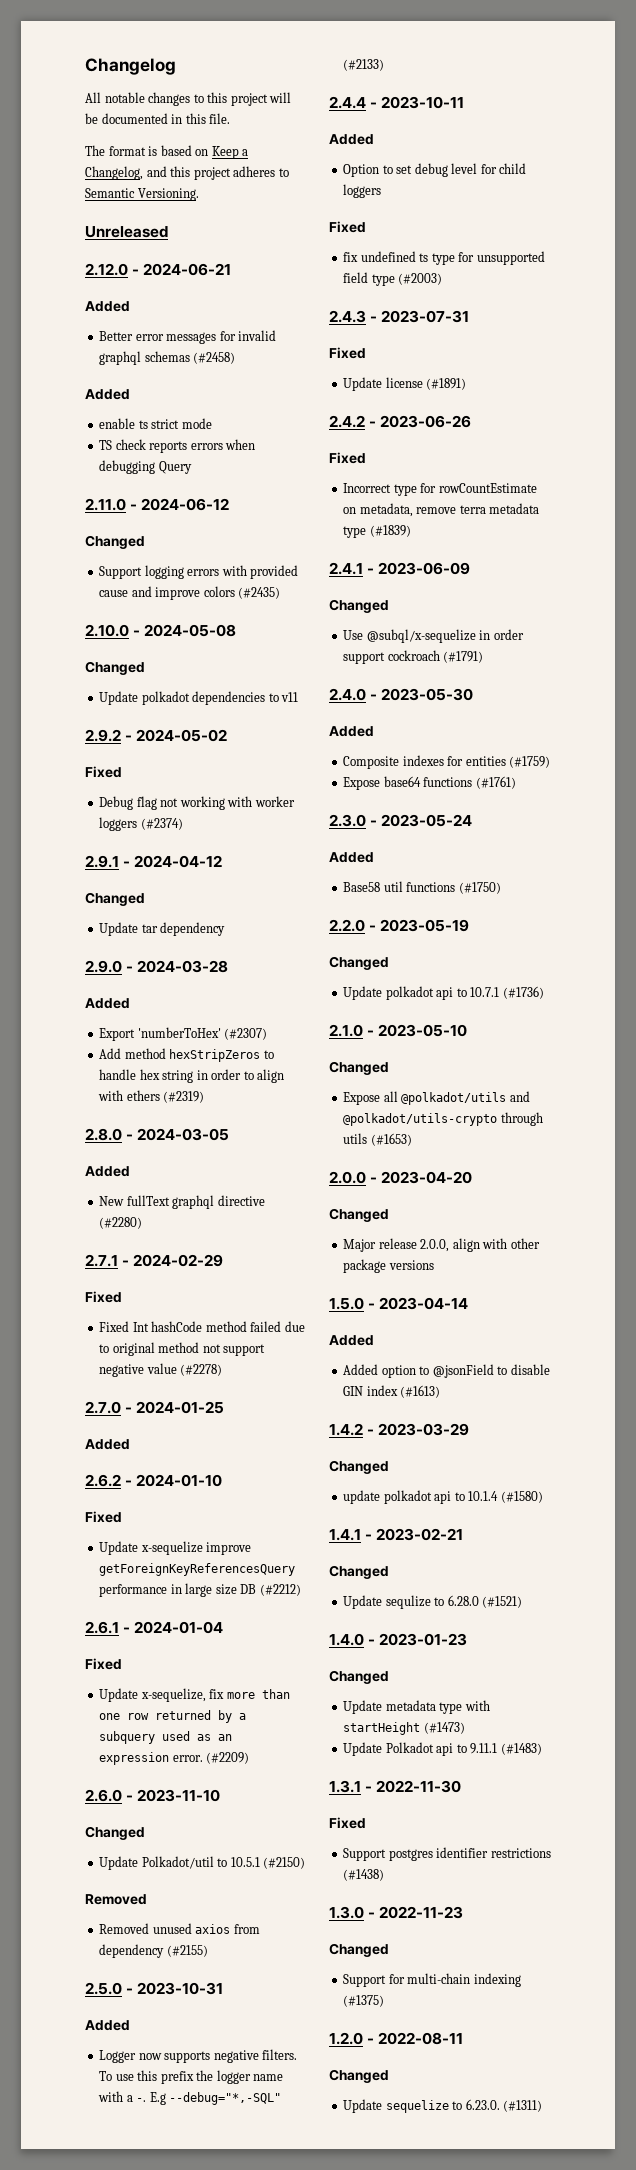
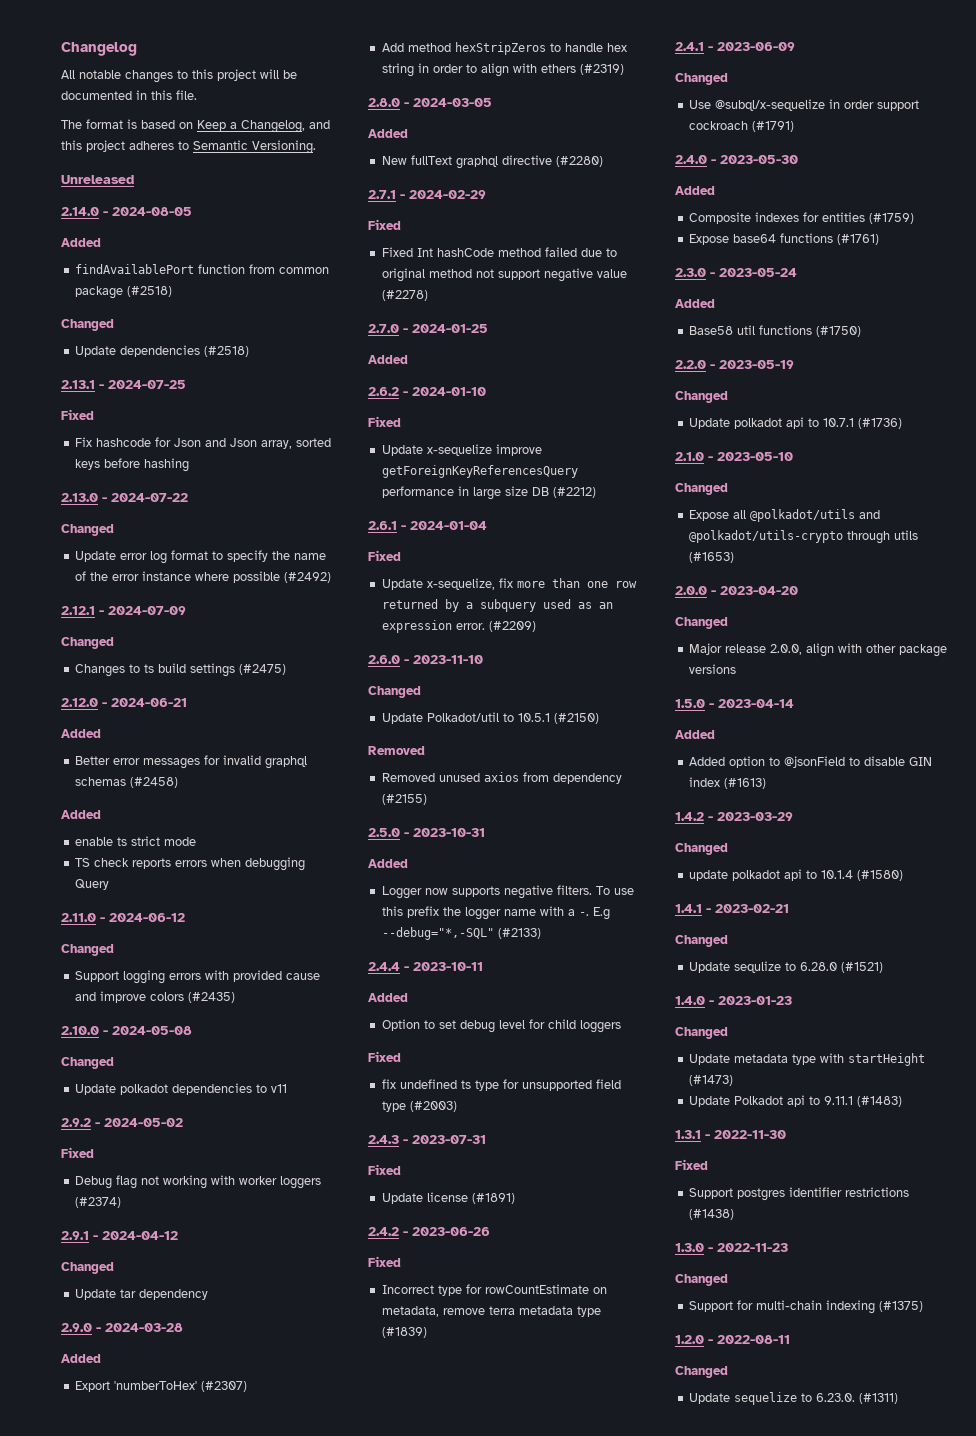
+ 2.14.0 - 2024-08-05
+ Added
+ findAvailablePort function from common package (#2518)
+ Changed
+ Update dependencies (#2518)
+ 2.13.1 - 2024-07-25
+ Fixed
+ Fix hashcode for Json and Json array, sorted keys before hashing
+ 2.13.0 - 2024-07-22
+ Changed
+ Update error log format to specify the name of the error instance where possible (#2492)
+ 2.12.1 - 2024-07-09
+ Changed
+ Changes to ts build settings (#2475)

